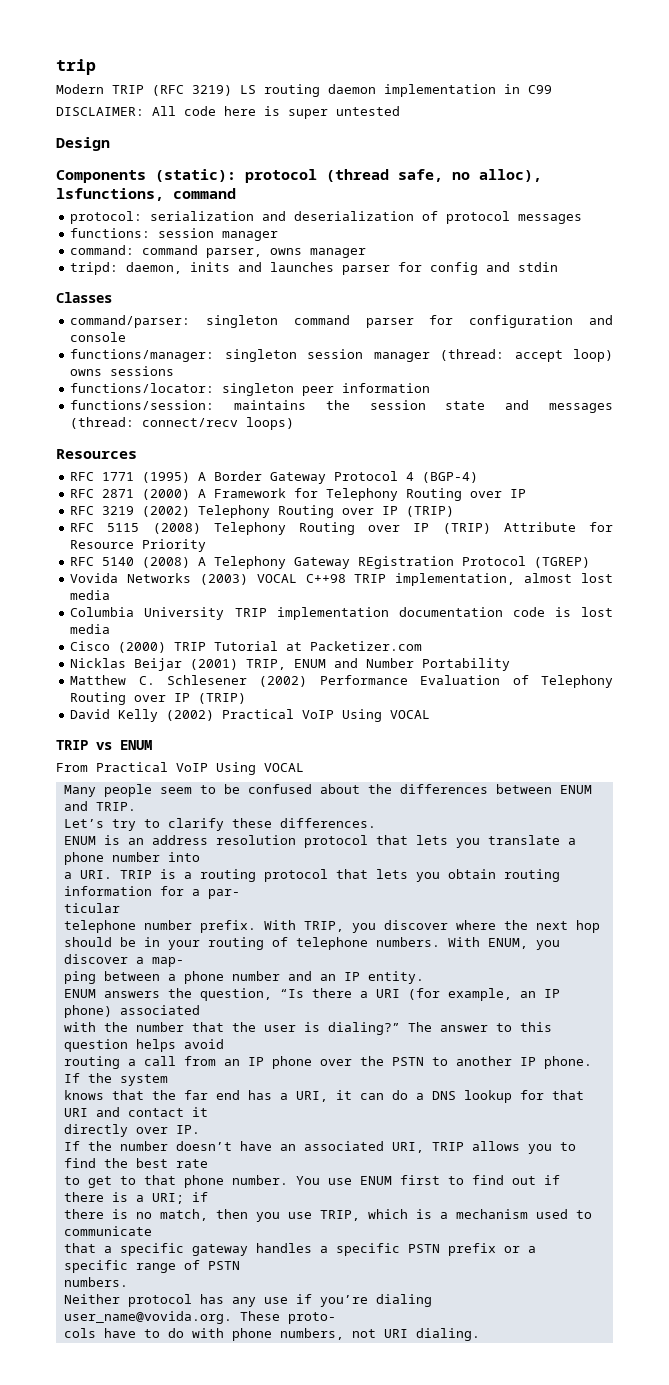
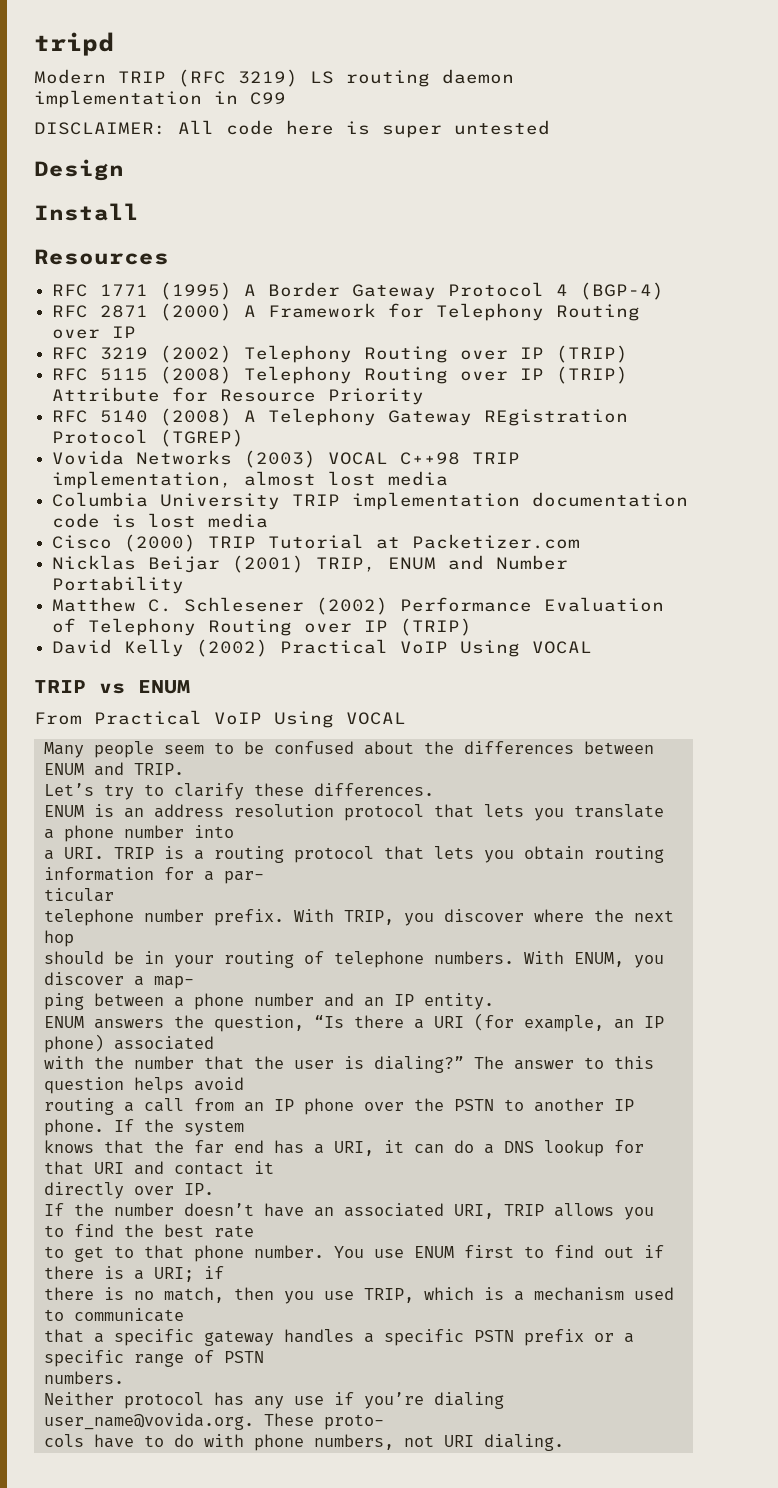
- trip
+ tripd
- Components (static): protocol (thread safe, no alloc), lsfunctions, command
- protocol: serialization and deserialization of protocol messages
- functions: session manager
- command: command parser, owns manager
- tripd: daemon, inits and launches parser for config and stdin
- Classes
- command/parser: singleton command parser for configuration and console
- functions/manager: singleton session manager (thread: accept loop) owns sessions
- functions/locator: singleton peer information
- functions/session: maintains the session state and messages (thread: connect/recv loops)
+ Install

